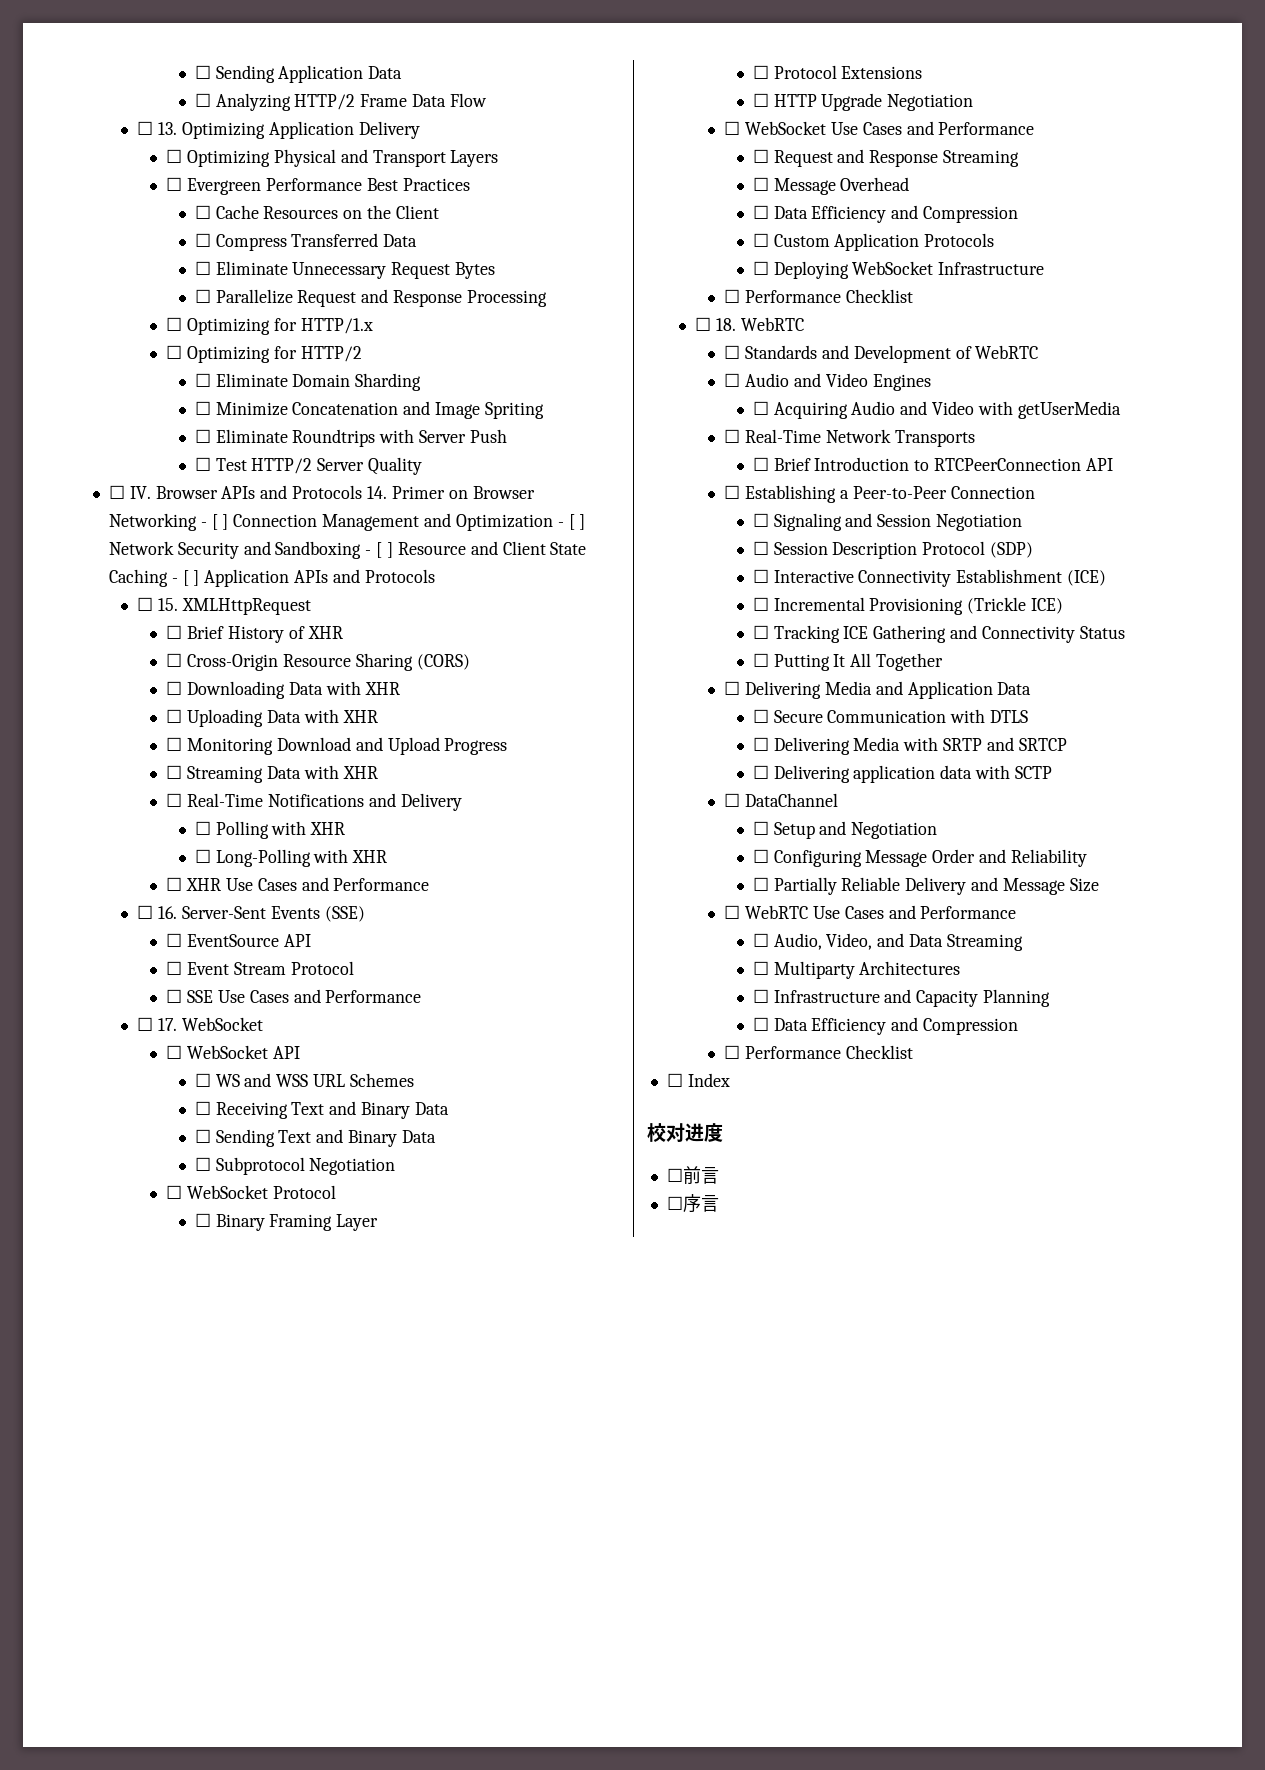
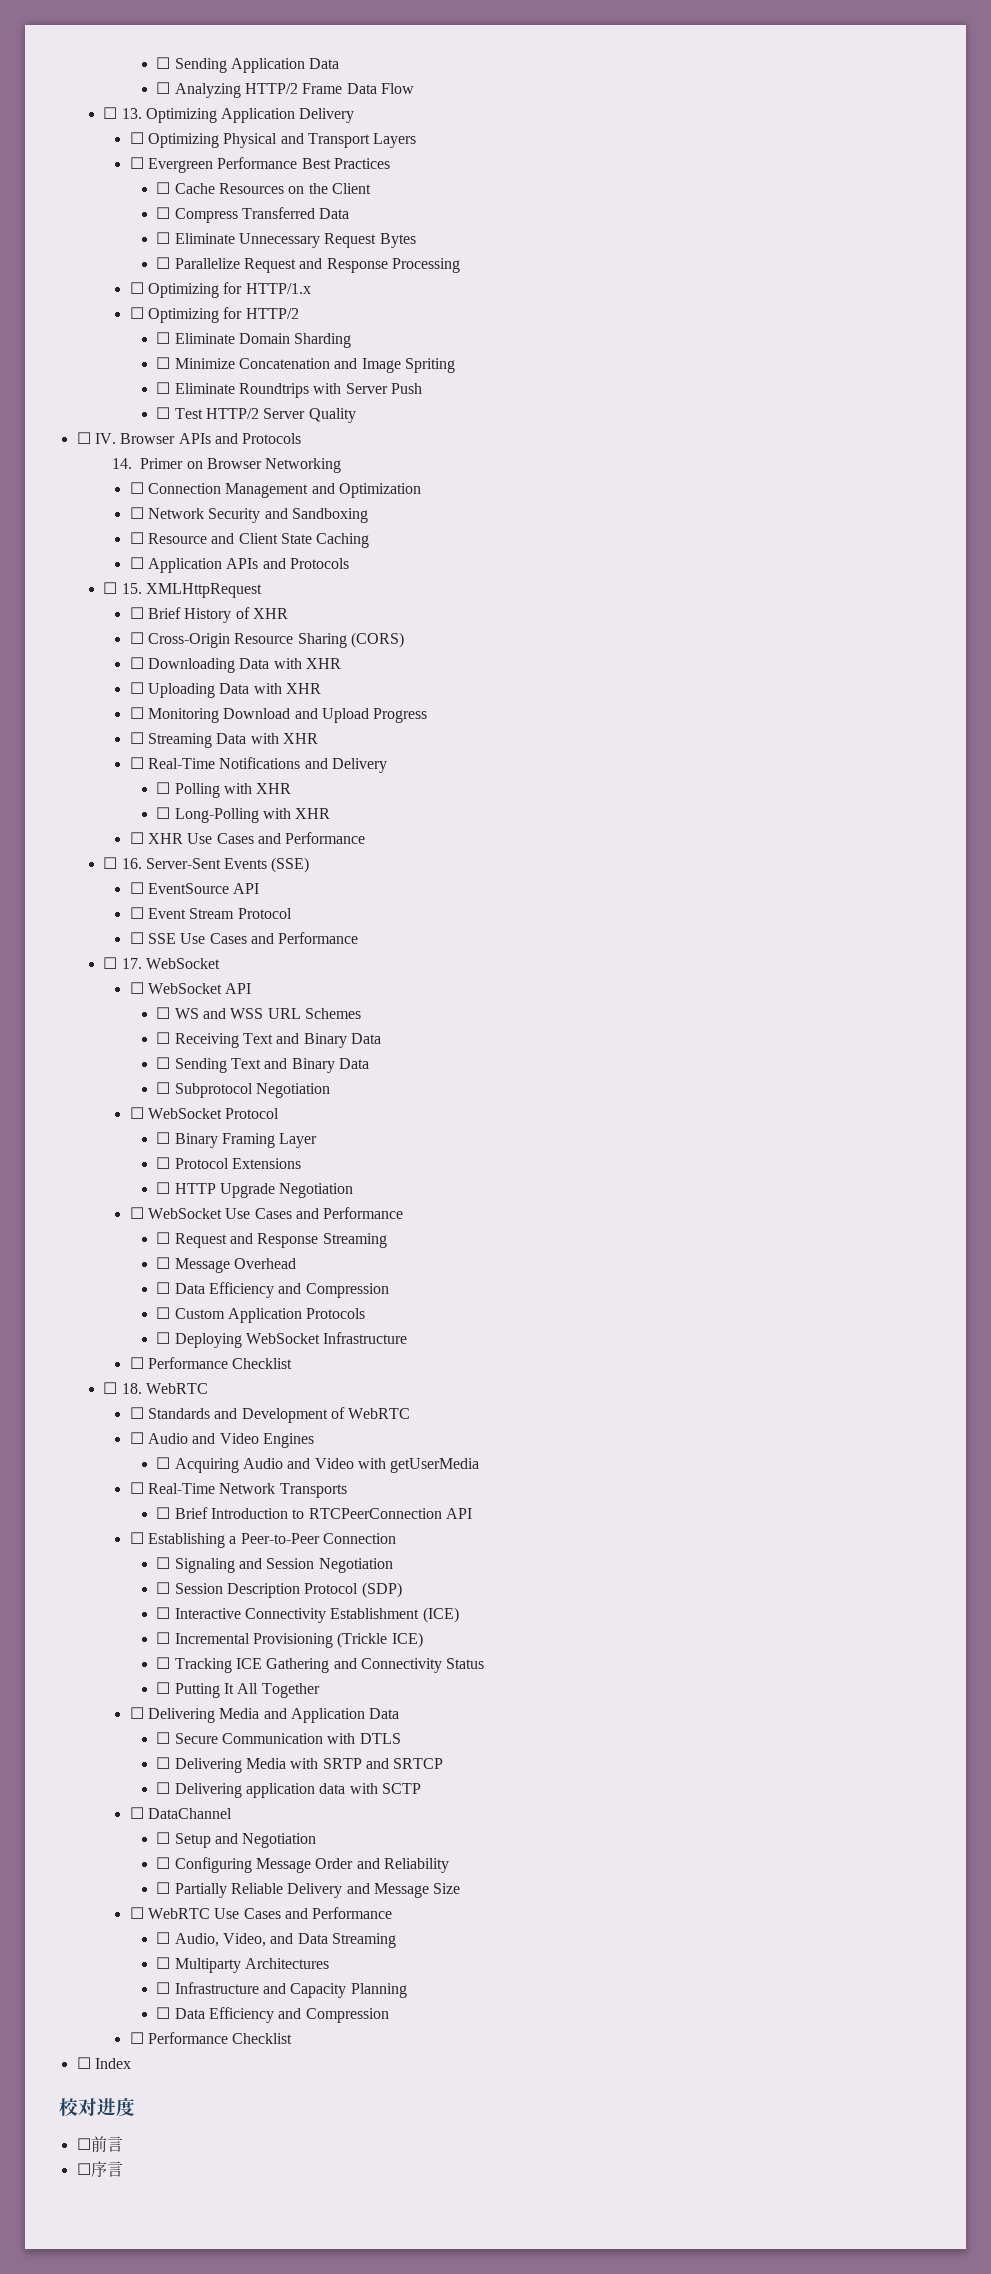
- ☐ IV. Browser APIs and Protocols 14. Primer on Browser Networking - [ ] Connection Management and Optimization - [ ] Network Security and Sandboxing - [ ] Resource and Client State Caching - [ ] Application APIs and Protocols
+ ☐ IV. Browser APIs and Protocols
+ 14. Primer on Browser Networking
+ ☐ Connection Management and Optimization
+ ☐ Network Security and Sandboxing
+ ☐ Resource and Client State Caching
+ ☐ Application APIs and Protocols

